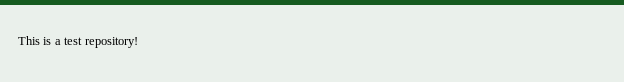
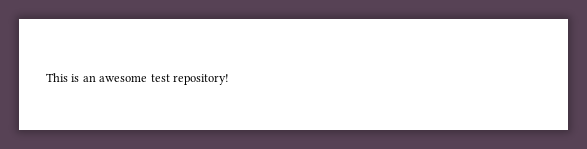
- This is a test repository!
+ This is an awesome test repository!

